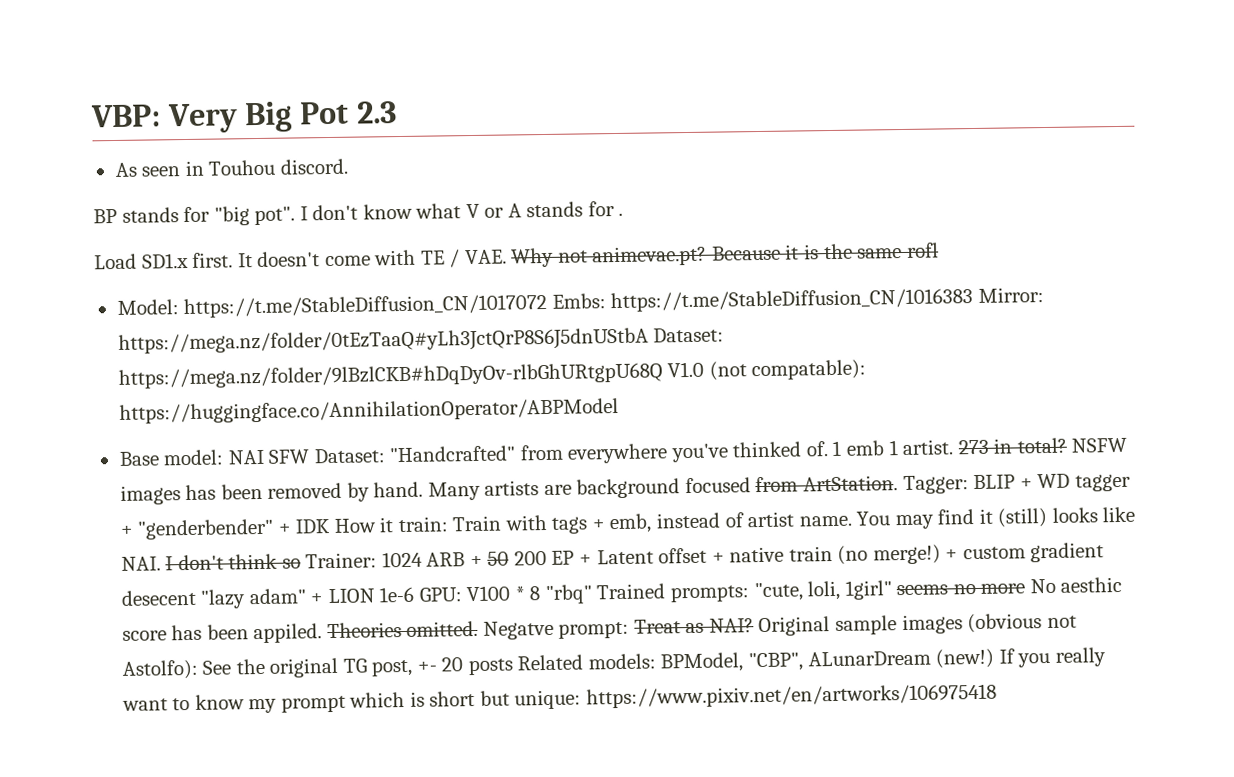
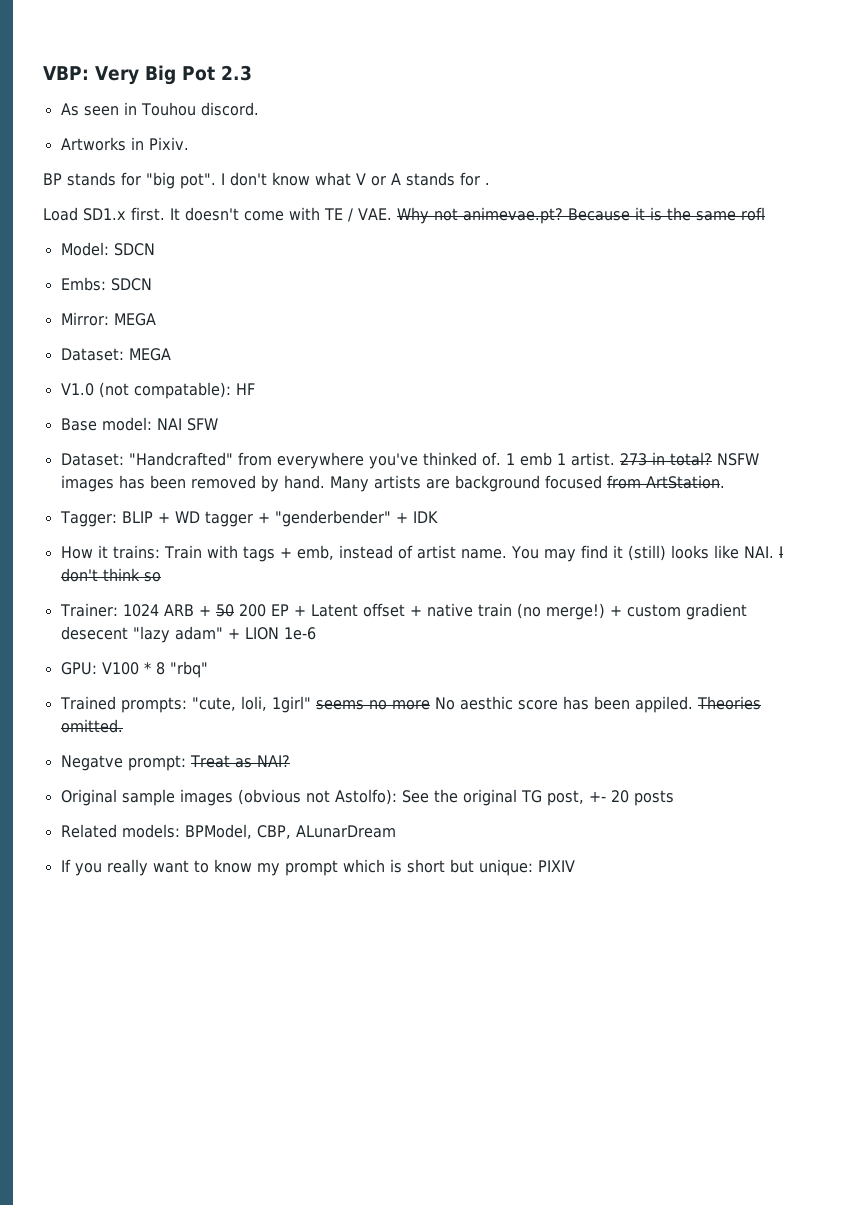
+ Artworks in Pixiv.
- Model: https://t.me/StableDiffusion_CN/1017072 Embs: https://t.me/StableDiffusion_CN/1016383 Mirror: https://mega.nz/folder/0tEzTaaQ#yLh3JctQrP8S6J5dnUStbA Dataset: https://mega.nz/folder/9lBzlCKB#hDqDyOv-rlbGhURtgpU68Q V1.0 (not compatable): https://huggingface.co/AnnihilationOperator/ABPModel
+ Model: SDCN
+ Embs: SDCN
+ Mirror: MEGA
+ Dataset: MEGA
+ V1.0 (not compatable): HF
- Base model: NAI SFW Dataset: "Handcrafted" from everywhere you've thinked of.
+ Base model: NAI SFW
+ Dataset: "Handcrafted" from everywhere you've thinked of.
- Many artists are background focused from ArtStation. Tagger: BLIP + WD tagger + "genderbender" + IDK How it train: Train with tags + emb, instead of artist name.
+ Many artists are background focused from ArtStation.
+ Tagger: BLIP + WD tagger + "genderbender" + IDK
+ How it trains: Train with tags + emb, instead of artist name.
- You may find it (still) looks like NAI. I don't think so Trainer: 1024 ARB + 50 200 EP + Latent offset + native train (no merge!)
+ You may find it (still) looks like NAI. I don't think so
+ Trainer: 1024 ARB + 50 200 EP + Latent offset + native train (no merge!)
- + custom gradient desecent "lazy adam" + LION 1e-6 GPU: V100 * 8 "rbq" Trained prompts: "cute, loli, 1girl" seems no more No aesthic score has been appiled.
+ + custom gradient desecent "lazy adam" + LION 1e-6
+ GPU: V100 * 8 "rbq"
+ Trained prompts: "cute, loli, 1girl" seems no more No aesthic score has been appiled.
- Theories omitted. Negatve prompt: Treat as NAI? Original sample images (obvious not Astolfo): See the original TG post, +- 20 posts Related models: BPModel, "CBP", ALunarDream (new!) If you really want to know my prompt which is short but unique: https://www.pixiv.net/en/artworks/106975418
+ Theories omitted.
+ Negatve prompt: Treat as NAI?
+ Original sample images (obvious not Astolfo): See the original TG post, +- 20 posts
+ Related models: BPModel, CBP, ALunarDream
+ If you really want to know my prompt which is short but unique: PIXIV

